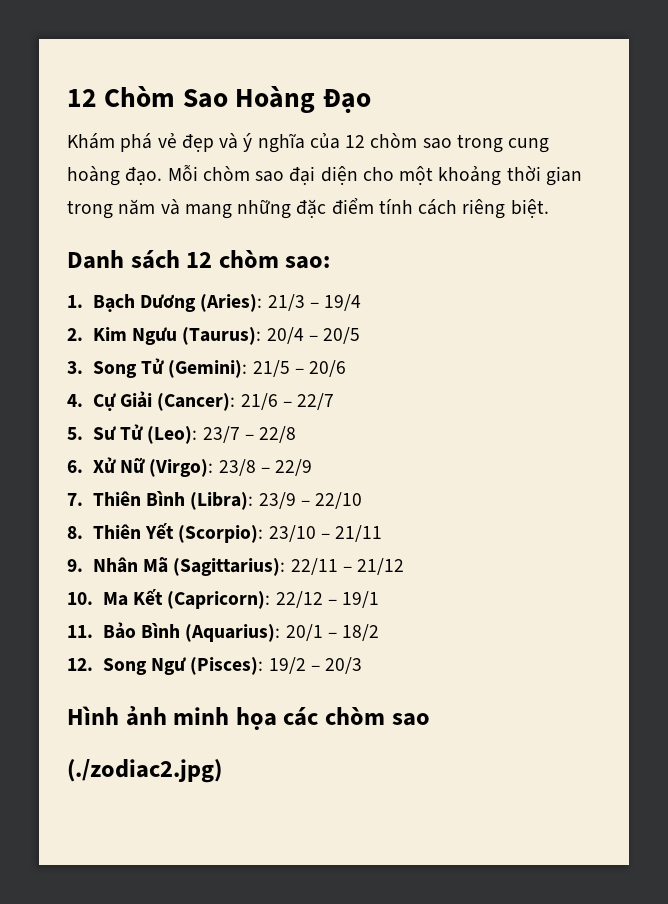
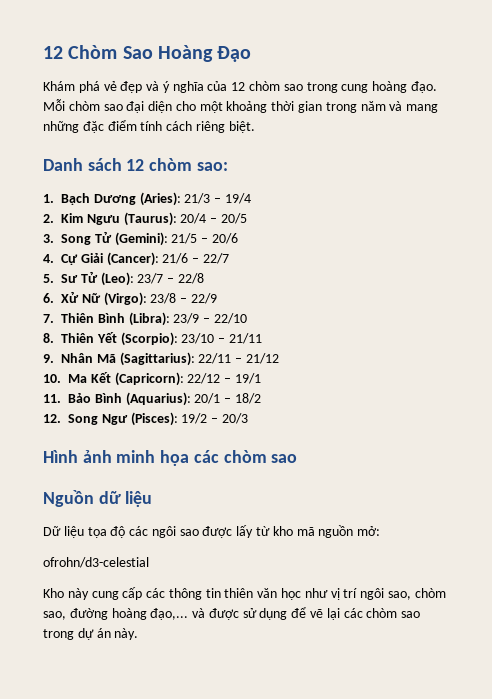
- (./zodiac2.jpg)
+ Nguồn dữ liệu
+ Dữ liệu tọa độ các ngôi sao được lấy từ kho mã nguồn mở:
+ ofrohn/d3-celestial
+ Kho này cung cấp các thông tin thiên văn học như vị trí ngôi sao, chòm sao, đường hoàng đạo,... và được sử dụng để vẽ lại các chòm sao trong dự án này.

